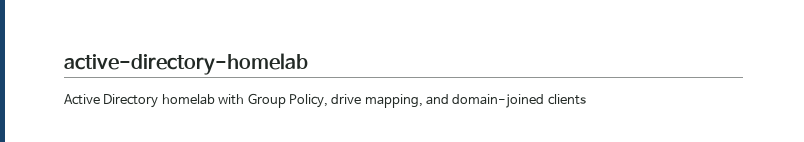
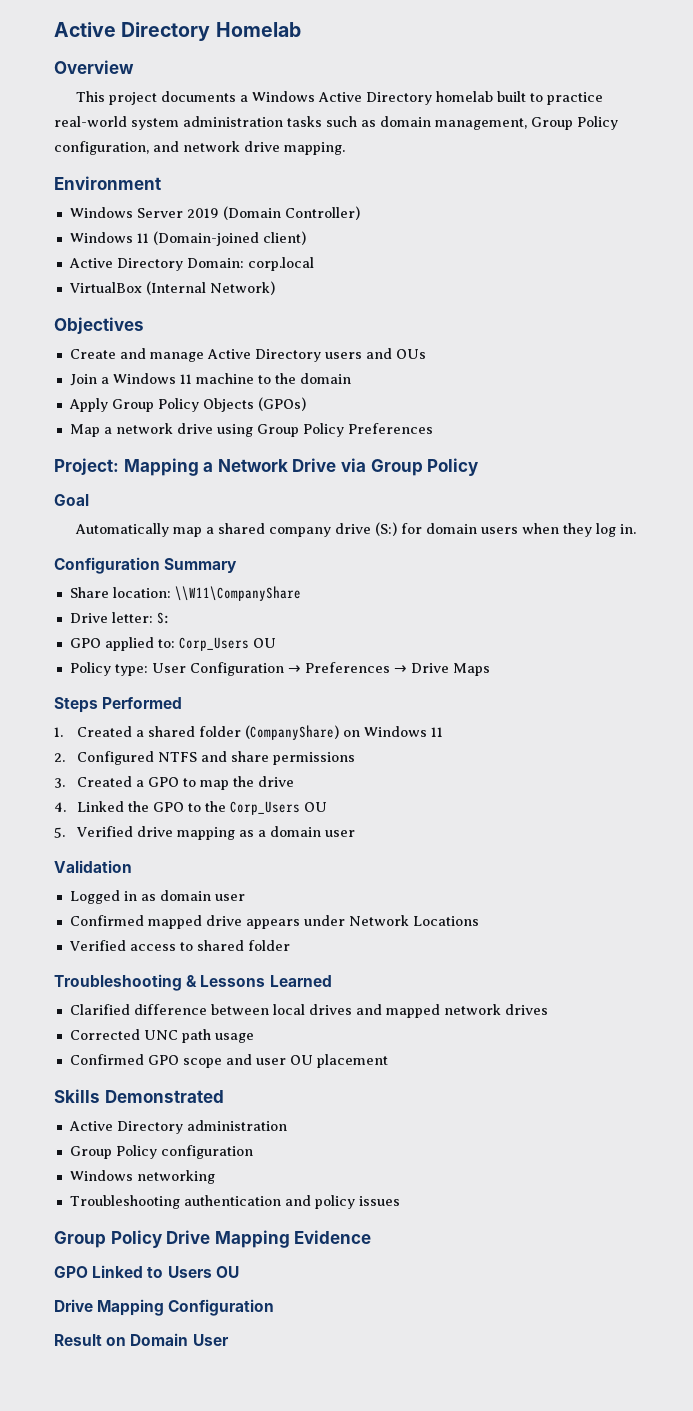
- active-directory-homelab
- Active Directory homelab with Group Policy, drive mapping, and domain-joined clients
+ Active Directory Homelab
+ Overview
+ This project documents a Windows Active Directory homelab built to practice real-world system administration tasks such as domain management, Group Policy configuration, and network drive mapping.
+ Environment
+ Windows Server 2019 (Domain Controller)
+ Windows 11 (Domain-joined client)
+ Active Directory Domain: corp.local
+ VirtualBox (Internal Network)
+ Objectives
+ Create and manage Active Directory users and OUs
+ Join a Windows 11 machine to the domain
+ Apply Group Policy Objects (GPOs)
+ Map a network drive using Group Policy Preferences
+ Project: Mapping a Network Drive via Group Policy
+ Goal
+ Automatically map a shared company drive (S:) for domain users when they log in.
+ Configuration Summary
+ Share location: \\W11\CompanyShare
+ Drive letter: S:
+ GPO applied to: Corp_Users OU
+ Policy type: User Configuration → Preferences → Drive Maps
+ Steps Performed
+ 1. Created a shared folder (CompanyShare) on Windows 11
+ 2. Configured NTFS and share permissions
+ 3. Created a GPO to map the drive
+ 4. Linked the GPO to the Corp_Users OU
+ 5. Verified drive mapping as a domain user
+ Validation
+ Logged in as domain user
+ Confirmed mapped drive appears under Network Locations
+ Verified access to shared folder
+ Troubleshooting & Lessons Learned
+ Clarified difference between local drives and mapped network drives
+ Corrected UNC path usage
+ Confirmed GPO scope and user OU placement
+ Skills Demonstrated
+ Active Directory administration
+ Group Policy configuration
+ Windows networking
+ Troubleshooting authentication and policy issues
+ Group Policy Drive Mapping Evidence
+ GPO Linked to Users OU
+ Drive Mapping Configuration
+ Result on Domain User

